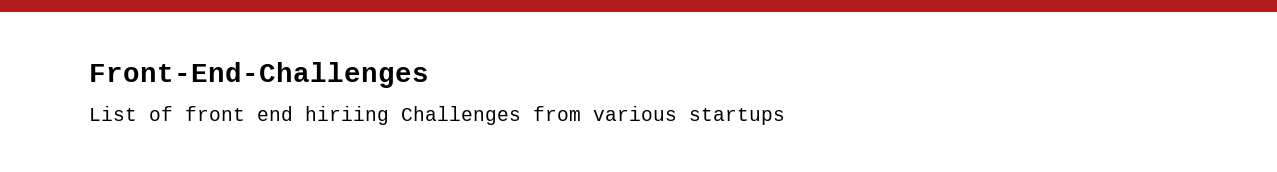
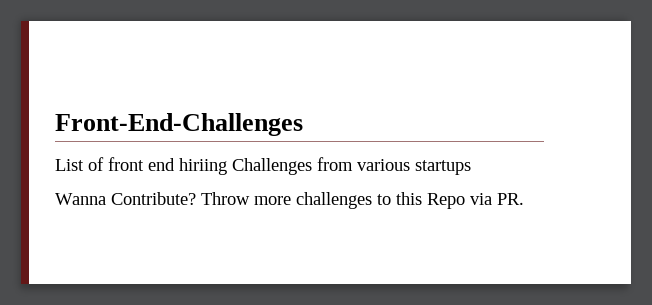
+ Wanna Contribute? Throw more challenges to this Repo via PR.

